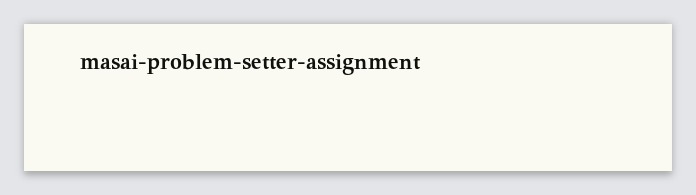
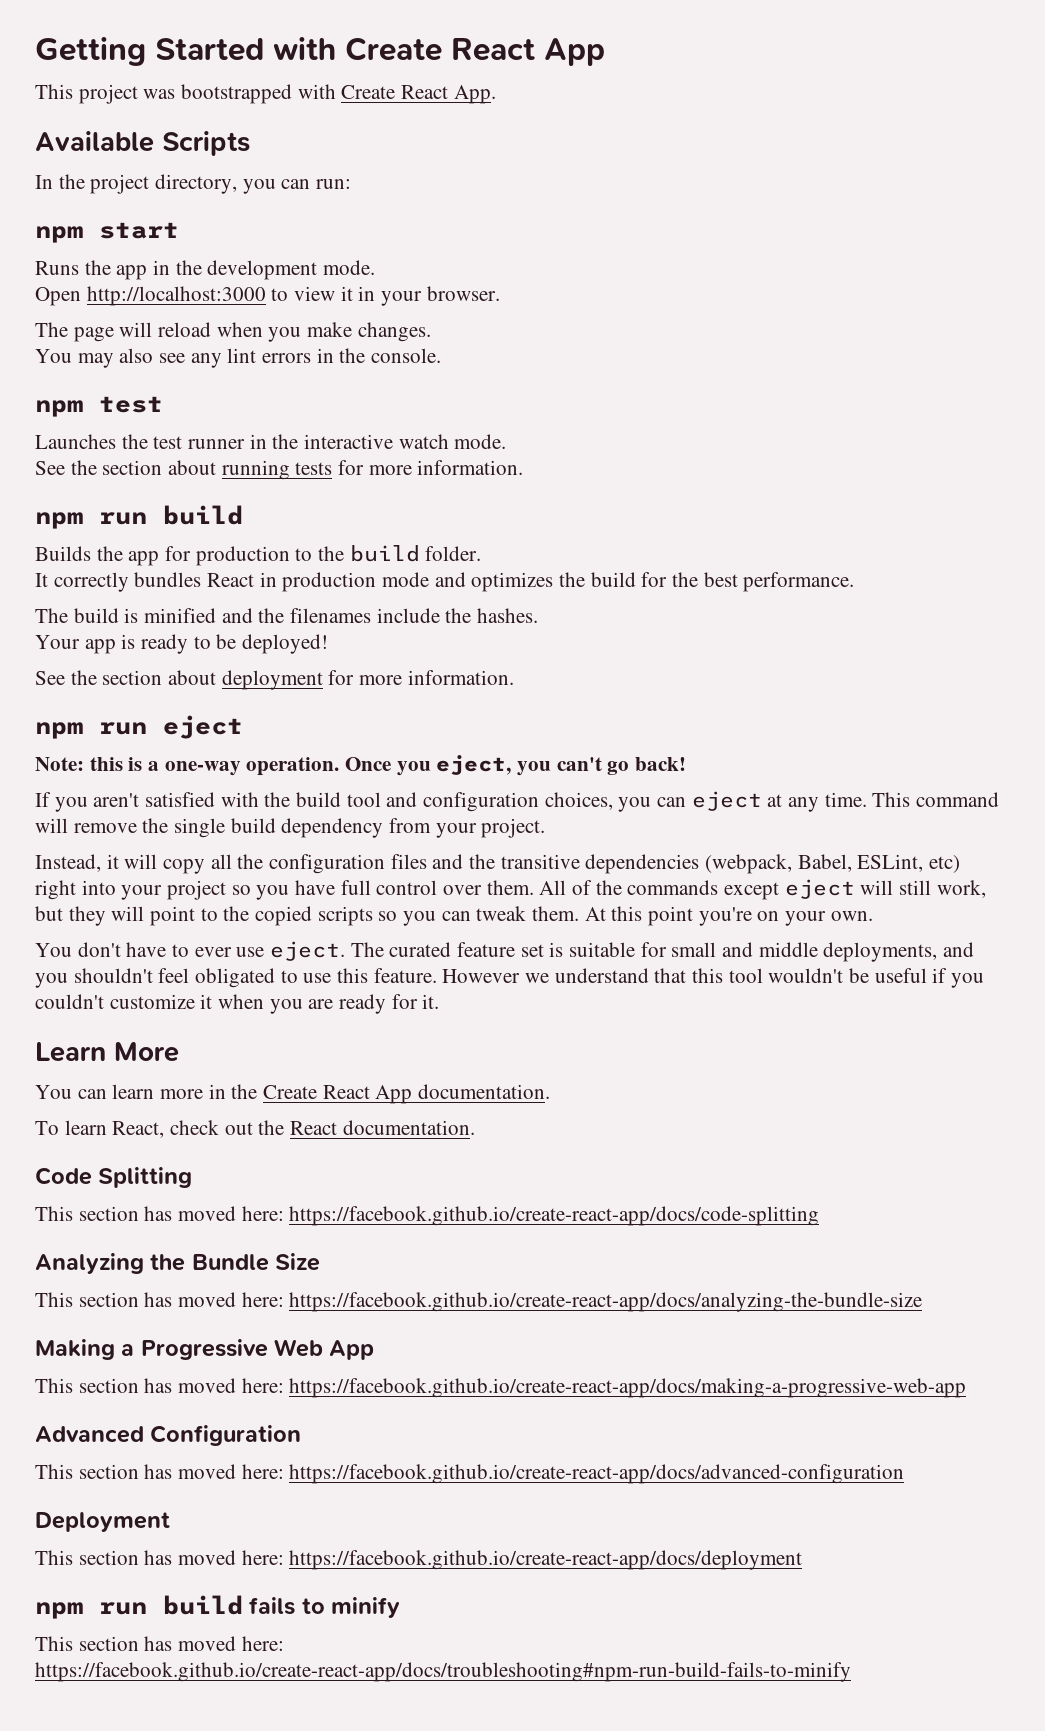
- masai-problem-setter-assignment
+ Getting Started with Create React App
+ This project was bootstrapped with Create React App.
+ Available Scripts
+ In the project directory, you can run:
+ npm start
+ Runs the app in the development mode.
+ Open http://localhost:3000 to view it in your browser.
+ The page will reload when you make changes.
+ You may also see any lint errors in the console.
+ npm test
+ Launches the test runner in the interactive watch mode.
+ See the section about running tests for more information.
+ npm run build
+ Builds the app for production to the build folder.
+ It correctly bundles React in production mode and optimizes the build for the best performance.
+ The build is minified and the filenames include the hashes.
+ Your app is ready to be deployed!
+ See the section about deployment for more information.
+ npm run eject
+ Note: this is a one-way operation. Once you eject, you can't go back!
+ If you aren't satisfied with the build tool and configuration choices, you can eject at any time. This command will remove the single build dependency from your project.
+ Instead, it will copy all the configuration files and the transitive dependencies (webpack, Babel, ESLint, etc) right into your project so you have full control over them. All of the commands except eject will still work, but they will point to the copied scripts so you can tweak them. At this point you're on your own.
+ You don't have to ever use eject. The curated feature set is suitable for small and middle deployments, and you shouldn't feel obligated to use this feature. However we understand that this tool wouldn't be useful if you couldn't customize it when you are ready for it.
+ Learn More
+ You can learn more in the Create React App documentation.
+ To learn React, check out the React documentation.
+ Code Splitting
+ This section has moved here: https://facebook.github.io/create-react-app/docs/code-splitting
+ Analyzing the Bundle Size
+ This section has moved here: https://facebook.github.io/create-react-app/docs/analyzing-the-bundle-size
+ Making a Progressive Web App
+ This section has moved here: https://facebook.github.io/create-react-app/docs/making-a-progressive-web-app
+ Advanced Configuration
+ This section has moved here: https://facebook.github.io/create-react-app/docs/advanced-configuration
+ Deployment
+ This section has moved here: https://facebook.github.io/create-react-app/docs/deployment
+ npm run build fails to minify
+ This section has moved here: https://facebook.github.io/create-react-app/docs/troubleshooting#npm-run-build-fails-to-minify

